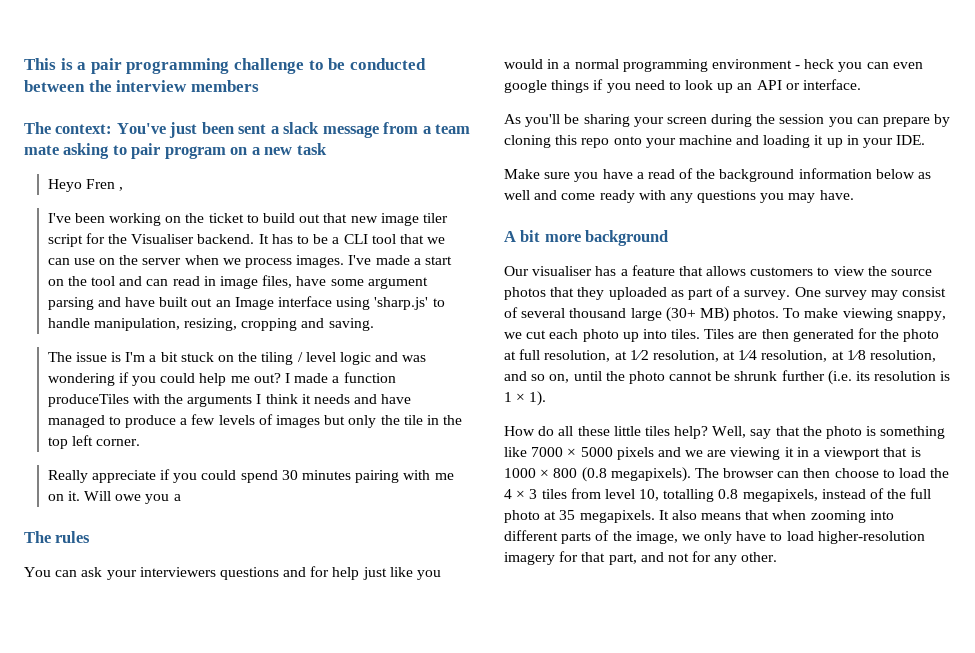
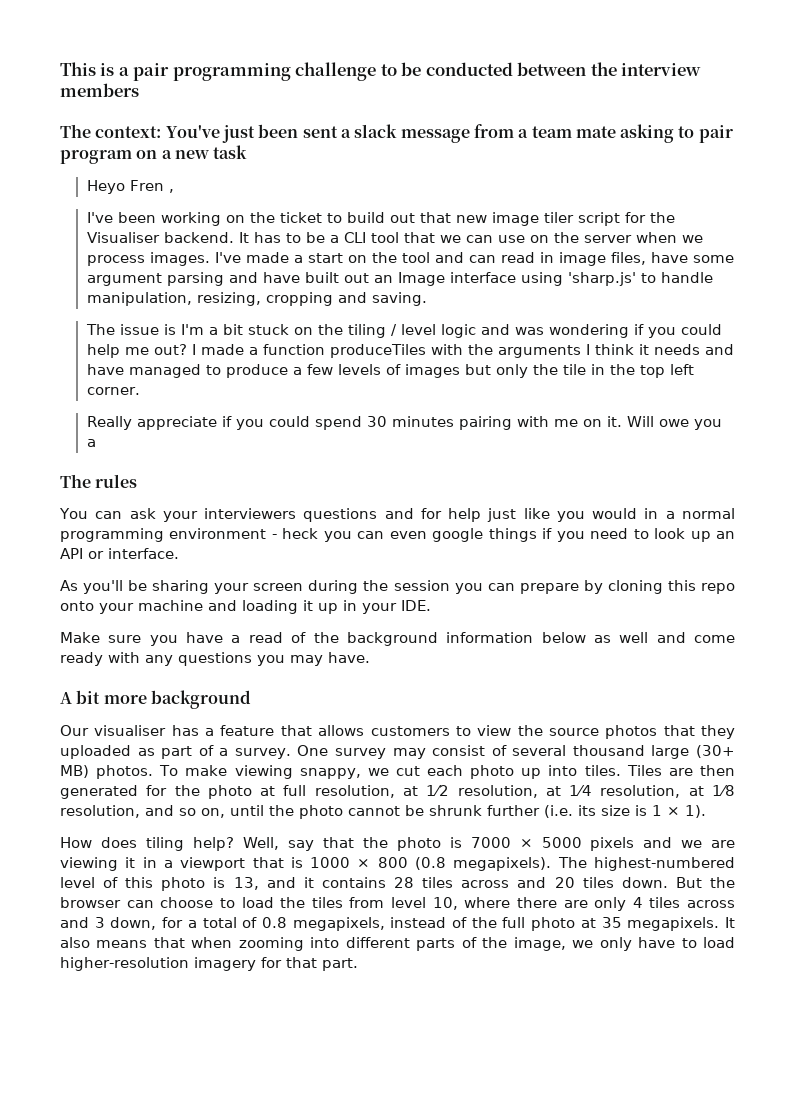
- Tiles are then generated for the photo at full resolution, at 1⁄2 resolution, at 1⁄4 resolution, at 1⁄8 resolution, and so on, until the photo cannot be shrunk further (i.e. its resolution is 1 × 1).
+ Tiles are then generated for the photo at full resolution, at 1⁄2 resolution, at 1⁄4 resolution, at 1⁄8 resolution, and so on, until the photo cannot be shrunk further (i.e. its size is 1 × 1).
- How do all these little tiles help?
+ How does tiling help?
- Well, say that the photo is something like 7000 × 5000 pixels and we are viewing it in a viewport that is 1000 × 800 (0.8 megapixels).
+ Well, say that the photo is 7000 × 5000 pixels and we are viewing it in a viewport that is 1000 × 800 (0.8 megapixels).
- The browser can then choose to load the 4 × 3 tiles from level 10, totalling 0.8 megapixels, instead of the full photo at 35 megapixels.
+ The highest-numbered level of this photo is 13, and it contains 28 tiles across and 20 tiles down. But the browser can choose to load the tiles from level 10, where there are only 4 tiles across and 3 down, for a total of 0.8 megapixels, instead of the full photo at 35 megapixels.
- It also means that when zooming into different parts of the image, we only have to load higher-resolution imagery for that part, and not for any other.
+ It also means that when zooming into different parts of the image, we only have to load higher-resolution imagery for that part.

